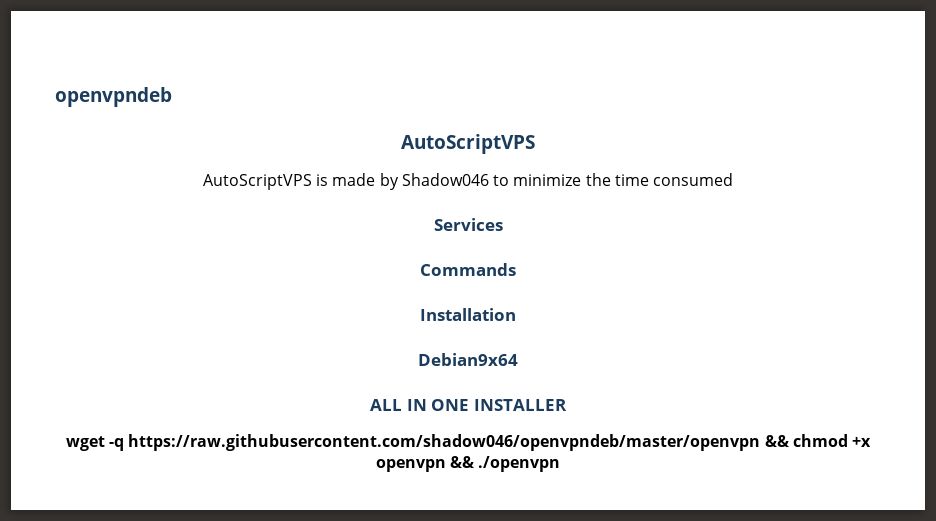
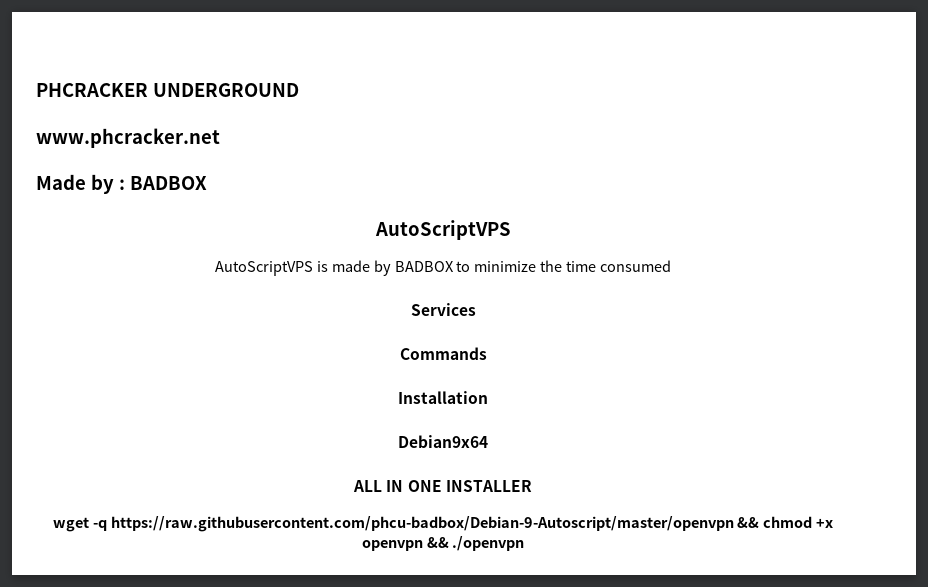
- openvpndeb
+ PHCRACKER UNDERGROUND
+ www.phcracker.net
+ Made by : BADBOX
- AutoScriptVPS is made by Shadow046 to minimize the time consumed
+ AutoScriptVPS is made by BADBOX to minimize the time consumed
- wget -q https://raw.githubusercontent.com/shadow046/openvpndeb/master/openvpn && chmod +x openvpn && ./openvpn
+ wget -q https://raw.githubusercontent.com/phcu-badbox/Debian-9-Autoscript/master/openvpn && chmod +x openvpn && ./openvpn

